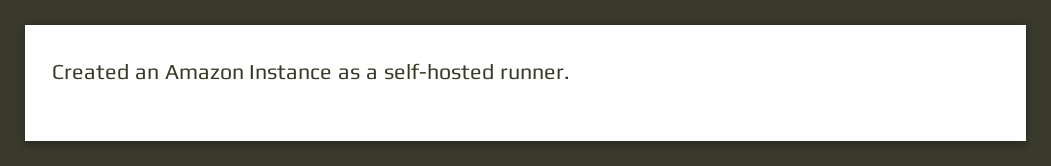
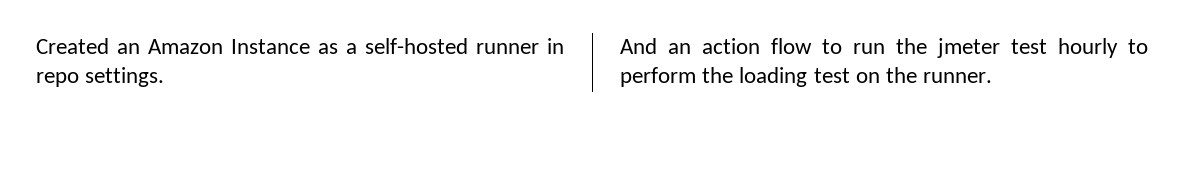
- Created an Amazon Instance as a self-hosted runner.
+ Created an Amazon Instance as a self-hosted runner in repo settings.
+ And an action flow to run the jmeter test hourly to perform the loading test on the runner.

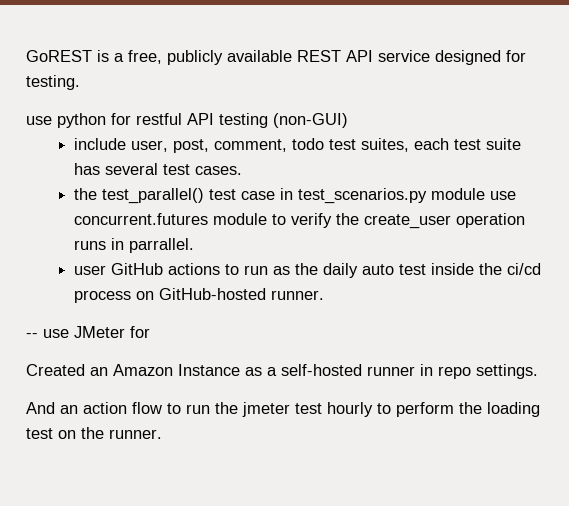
+ GoREST is a free, publicly available REST API service designed for testing.
+ use python for restful API testing (non-GUI)
+ include user, post, comment, todo test suites, each test suite has several test cases.
+ the test_parallel() test case in test_scenarios.py module use concurrent.futures module to verify the create_user operation runs in parrallel.
+ user GitHub actions to run as the daily auto test inside the ci/cd process on GitHub-hosted runner.
+ -- use JMeter for

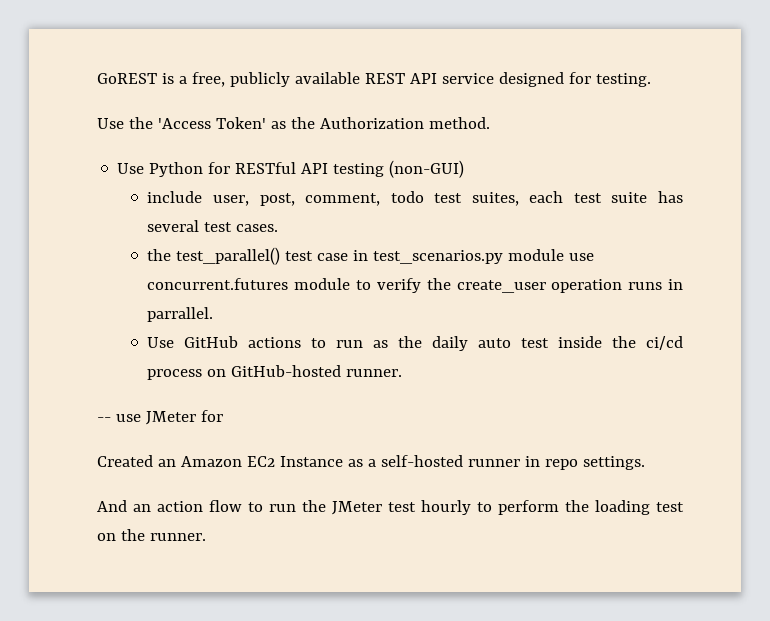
- use python for restful API testing (non-GUI)
+ Use the 'Access Token' as the Authorization method.
+ Use Python for RESTful API testing (non-GUI)
- user GitHub actions to run as the daily auto test inside the ci/cd process on GitHub-hosted runner.
+ Use GitHub actions to run as the daily auto test inside the ci/cd process on GitHub-hosted runner.
- Created an Amazon Instance as a self-hosted runner in repo settings.
+ Created an Amazon EC2 Instance as a self-hosted runner in repo settings.
- And an action flow to run the jmeter test hourly to perform the loading test on the runner.
+ And an action flow to run the JMeter test hourly to perform the loading test on the runner.

